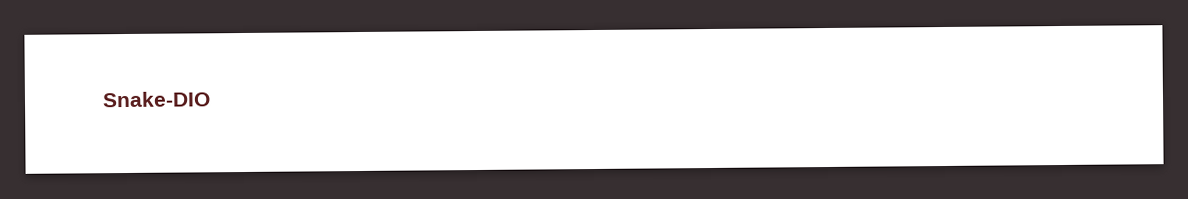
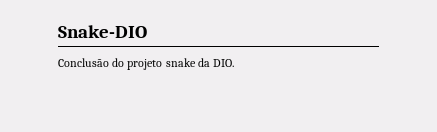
+ Conclusão do projeto snake da DIO.

